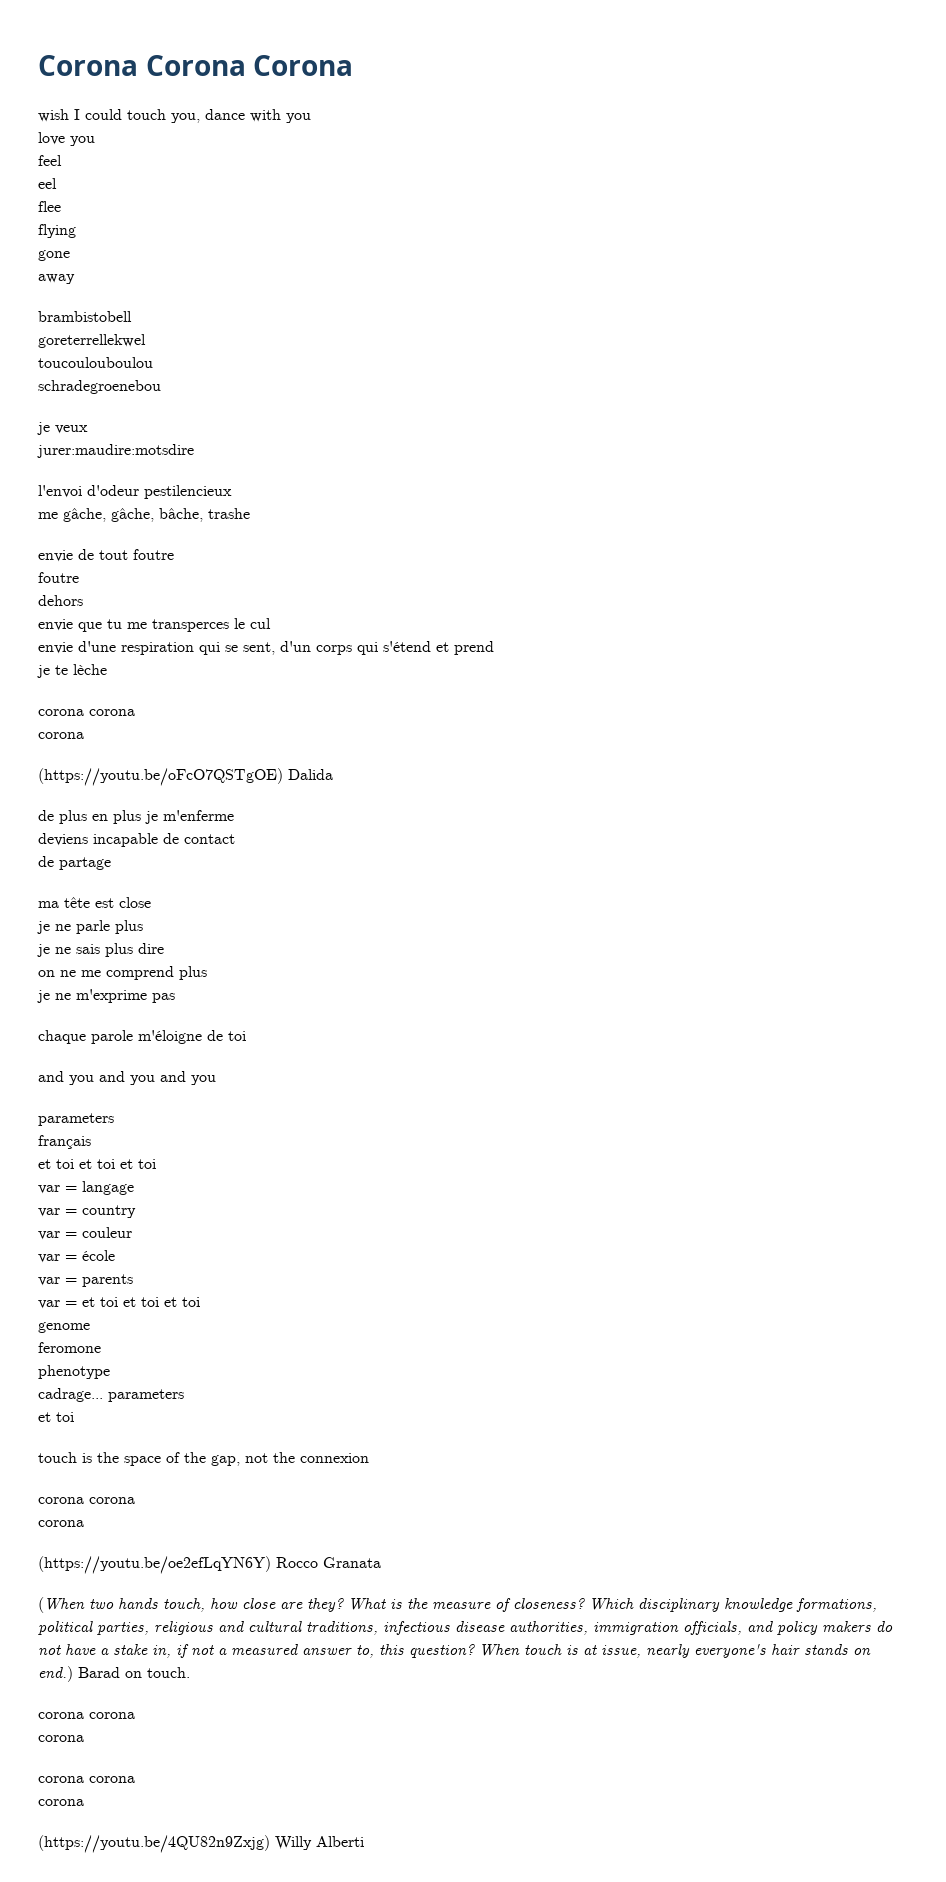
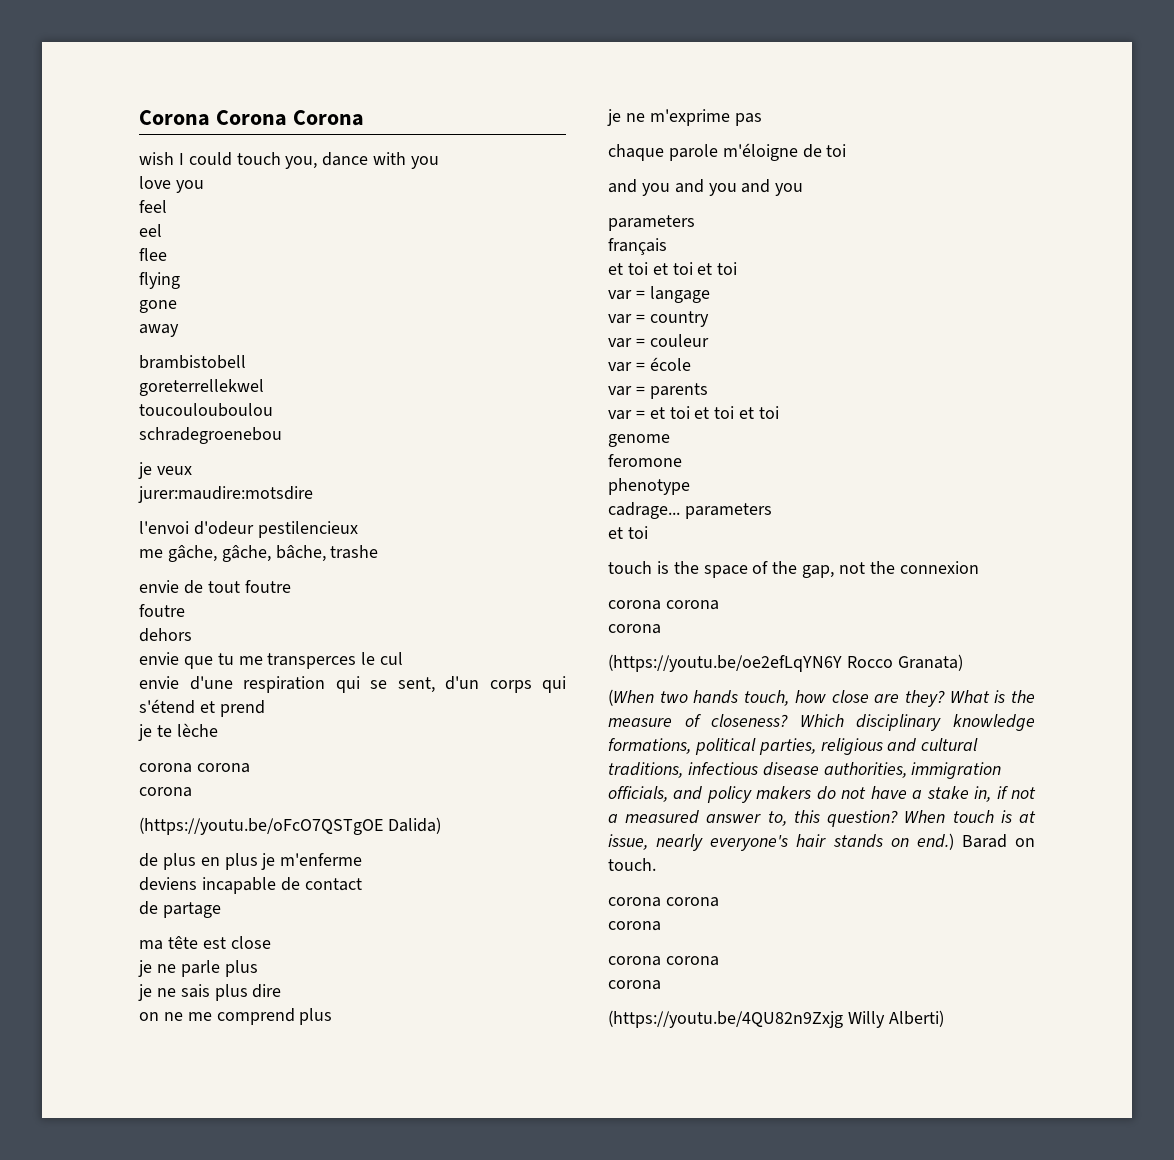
- (https://youtu.be/oFcO7QSTgOE) Dalida
+ (https://youtu.be/oFcO7QSTgOE Dalida)
- (https://youtu.be/oe2efLqYN6Y) Rocco Granata
+ (https://youtu.be/oe2efLqYN6Y Rocco Granata)
- (https://youtu.be/4QU82n9Zxjg) Willy Alberti
+ (https://youtu.be/4QU82n9Zxjg Willy Alberti)

